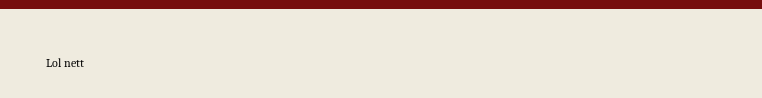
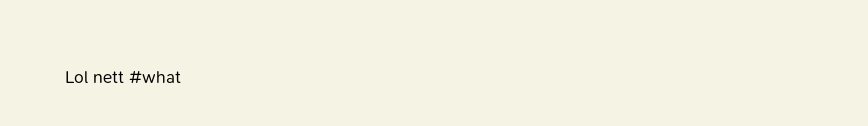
- Lol nett
+ Lol nett #what

